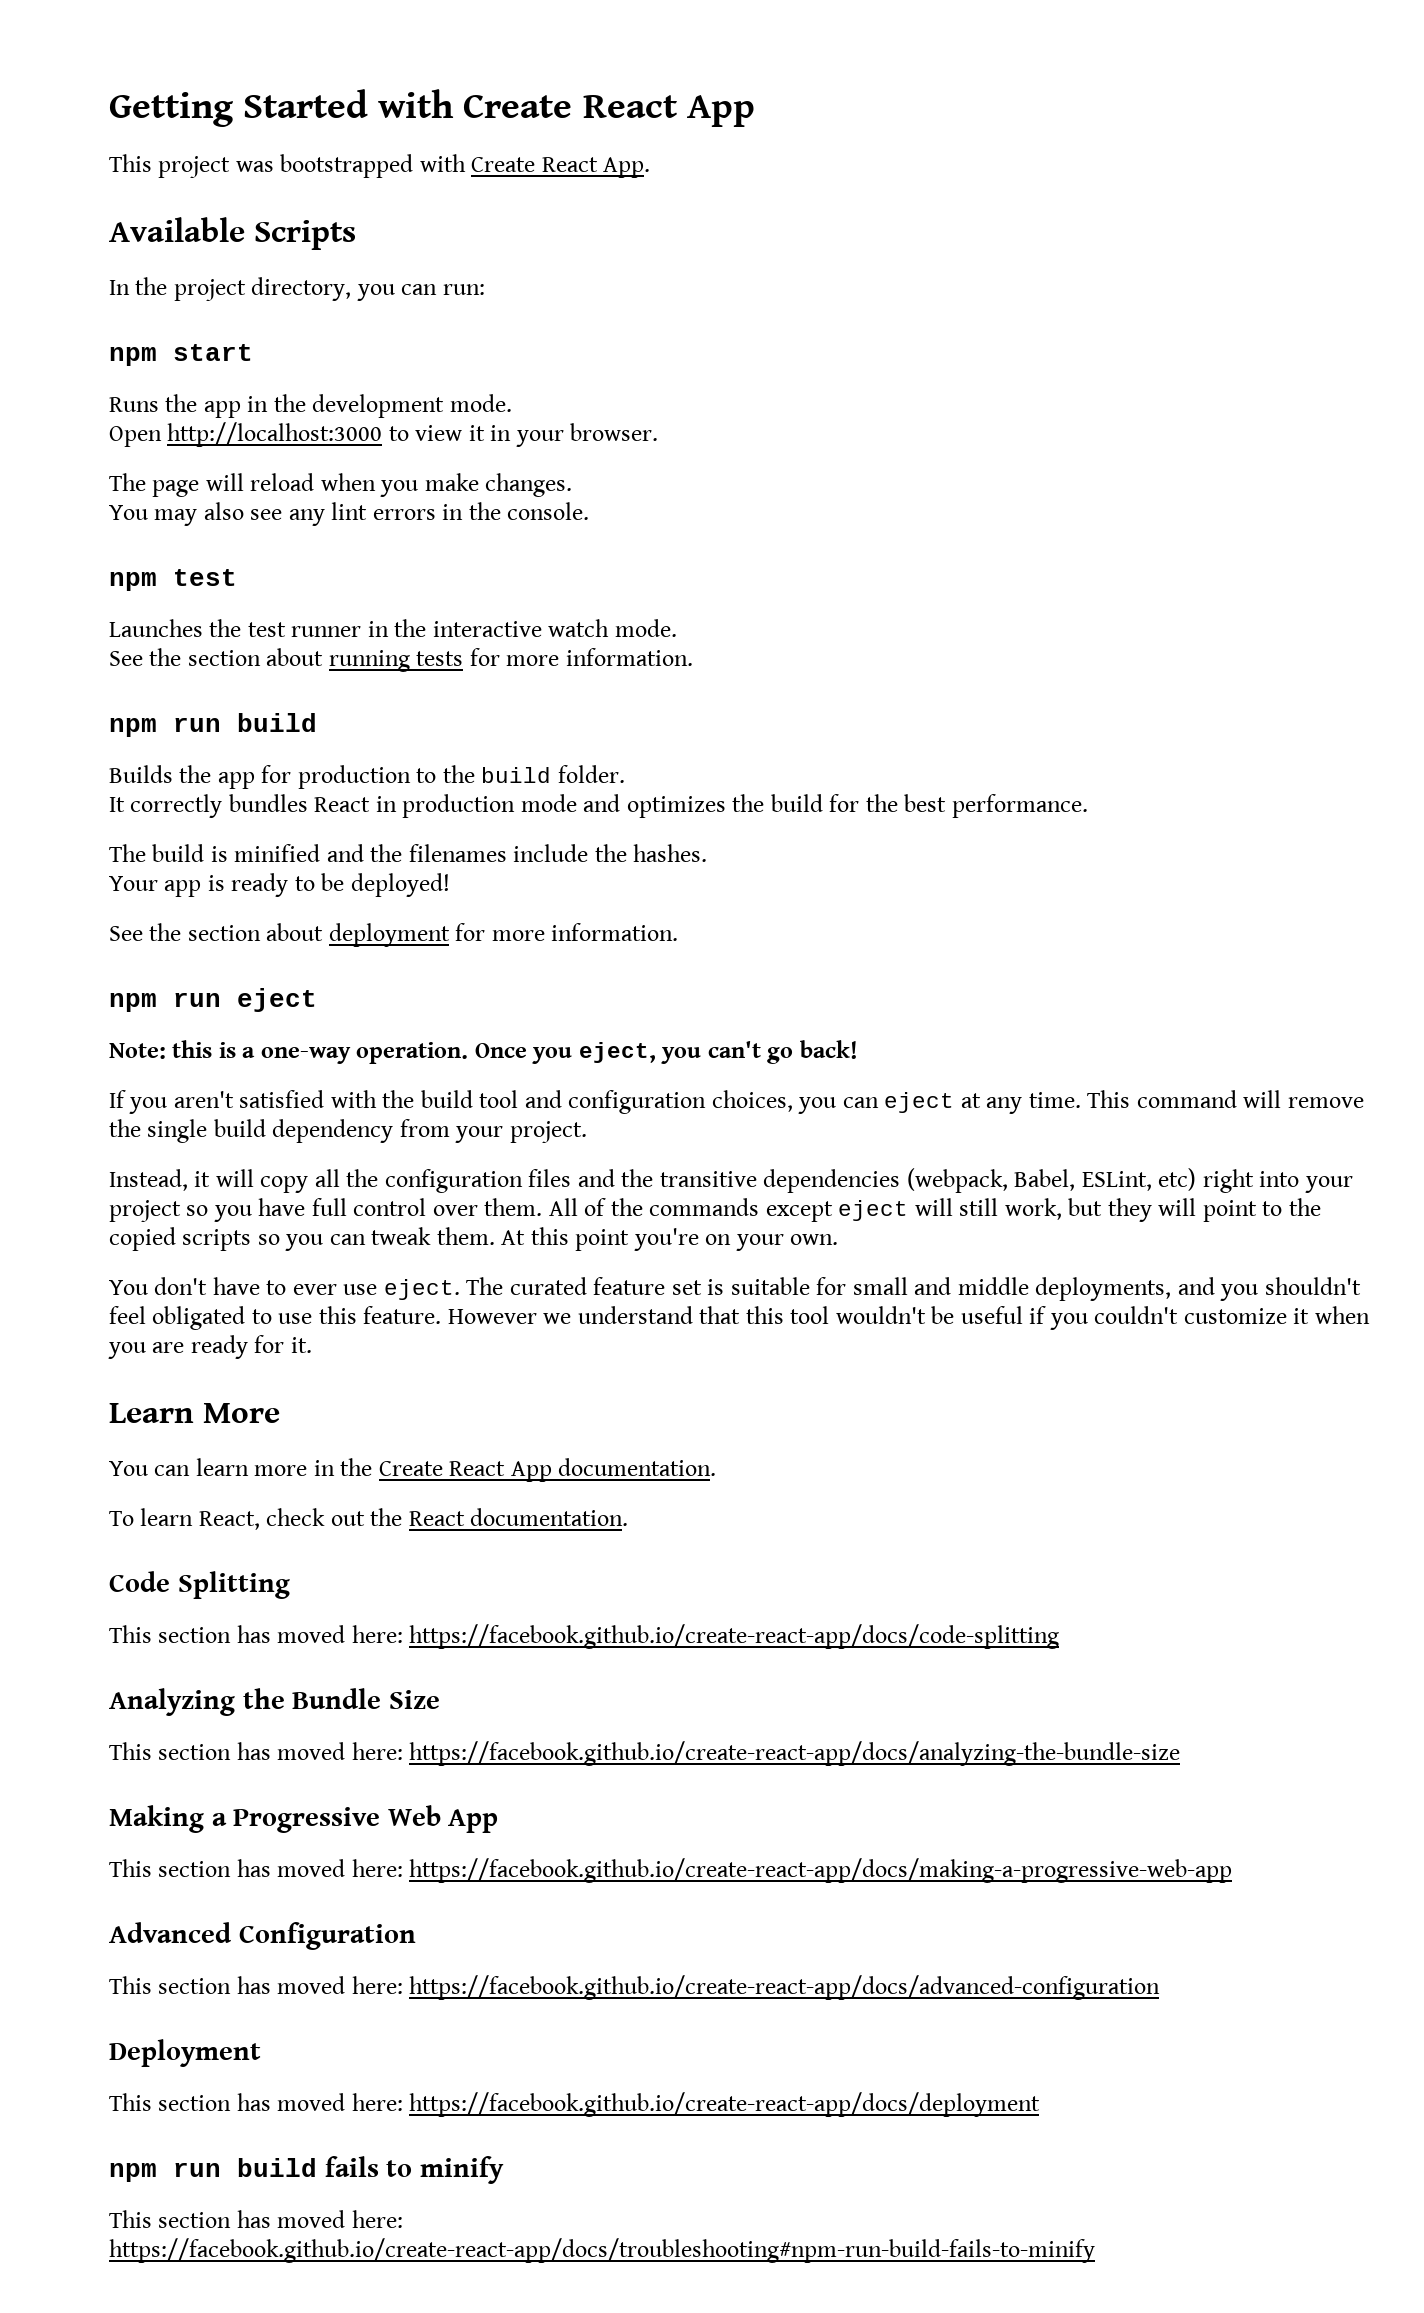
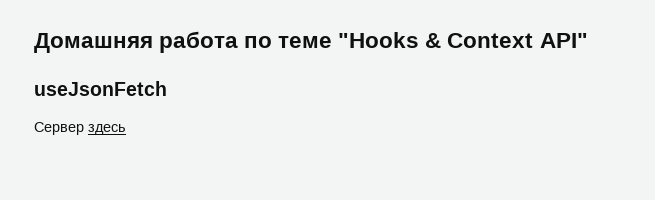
- Getting Started with Create React App
- This project was bootstrapped with Create React App.
- Available Scripts
- In the project directory, you can run:
- npm start
- Runs the app in the development mode.
- Open http://localhost:3000 to view it in your browser.
- The page will reload when you make changes.
- You may also see any lint errors in the console.
- npm test
- Launches the test runner in the interactive watch mode.
- See the section about running tests for more information.
- npm run build
- Builds the app for production to the build folder.
- It correctly bundles React in production mode and optimizes the build for the best performance.
- The build is minified and the filenames include the hashes.
- Your app is ready to be deployed!
- See the section about deployment for more information.
- npm run eject
- Note: this is a one-way operation. Once you eject, you can't go back!
- If you aren't satisfied with the build tool and configuration choices, you can eject at any time. This command will remove the single build dependency from your project.
- Instead, it will copy all the configuration files and the transitive dependencies (webpack, Babel, ESLint, etc) right into your project so you have full control over them. All of the commands except eject will still work, but they will point to the copied scripts so you can tweak them. At this point you're on your own.
- You don't have to ever use eject. The curated feature set is suitable for small and middle deployments, and you shouldn't feel obligated to use this feature. However we understand that this tool wouldn't be useful if you couldn't customize it when you are ready for it.
- Learn More
- You can learn more in the Create React App documentation.
- To learn React, check out the React documentation.
- Code Splitting
- This section has moved here: https://facebook.github.io/create-react-app/docs/code-splitting
- Analyzing the Bundle Size
- This section has moved here: https://facebook.github.io/create-react-app/docs/analyzing-the-bundle-size
- Making a Progressive Web App
- This section has moved here: https://facebook.github.io/create-react-app/docs/making-a-progressive-web-app
- Advanced Configuration
- This section has moved here: https://facebook.github.io/create-react-app/docs/advanced-configuration
- Deployment
- This section has moved here: https://facebook.github.io/create-react-app/docs/deployment
- npm run build fails to minify
- This section has moved here: https://facebook.github.io/create-react-app/docs/troubleshooting#npm-run-build-fails-to-minify
+ Домашняя работа по теме "Hooks & Context API"
+ useJsonFetch
+ Сервер здесь

